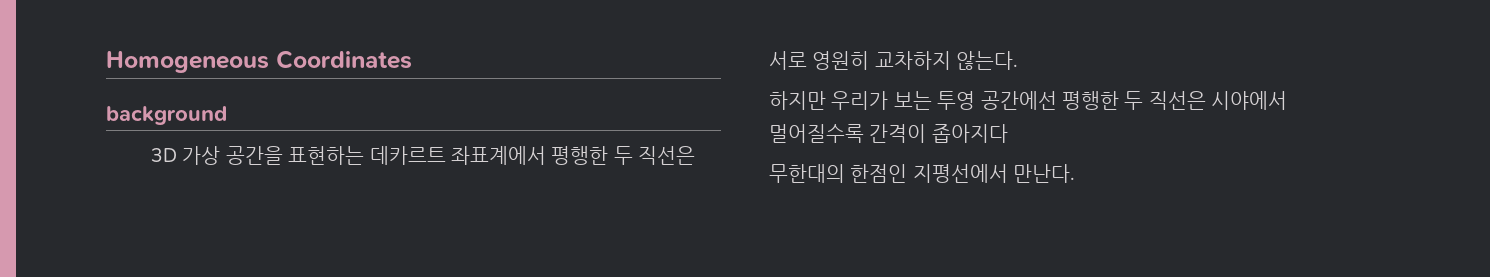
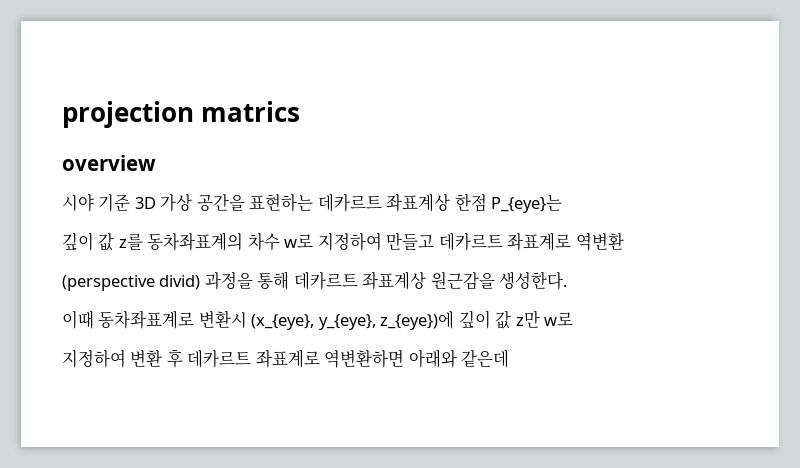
- Homogeneous Coordinates
- background
- 3D 가상 공간을 표현하는 데카르트 좌표계에서 평행한 두 직선은 서로 영원히 교차하지 않는다.
- 하지만 우리가 보는 투영 공간에선 평행한 두 직선은 시야에서 멀어질수록 간격이 좁아지다
- 무한대의 한점인 지평선에서 만난다.
+ projection matrics
+ overview
+ 시야 기준 3D 가상 공간을 표현하는 데카르트 좌표계상 한점 P_{eye}는
+ 깊이 값 z를 동차좌표계의 차수 w로 지정하여 만들고 데카르트 좌표계로 역변환
+ (perspective divid) 과정을 통해 데카르트 좌표계상 원근감을 생성한다.
+ 이때 동차좌표계로 변환시 (x_{eye}, y_{eye}, z_{eye})에 깊이 값 z만 w로
+ 지정하여 변환 후 데카르트 좌표계로 역변환하면 아래와 같은데

